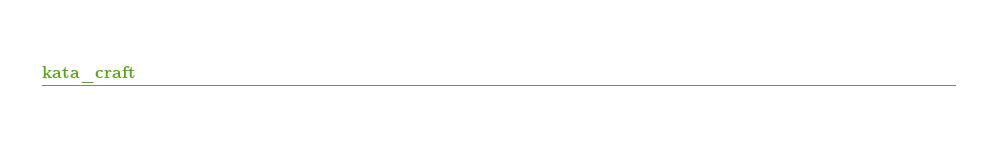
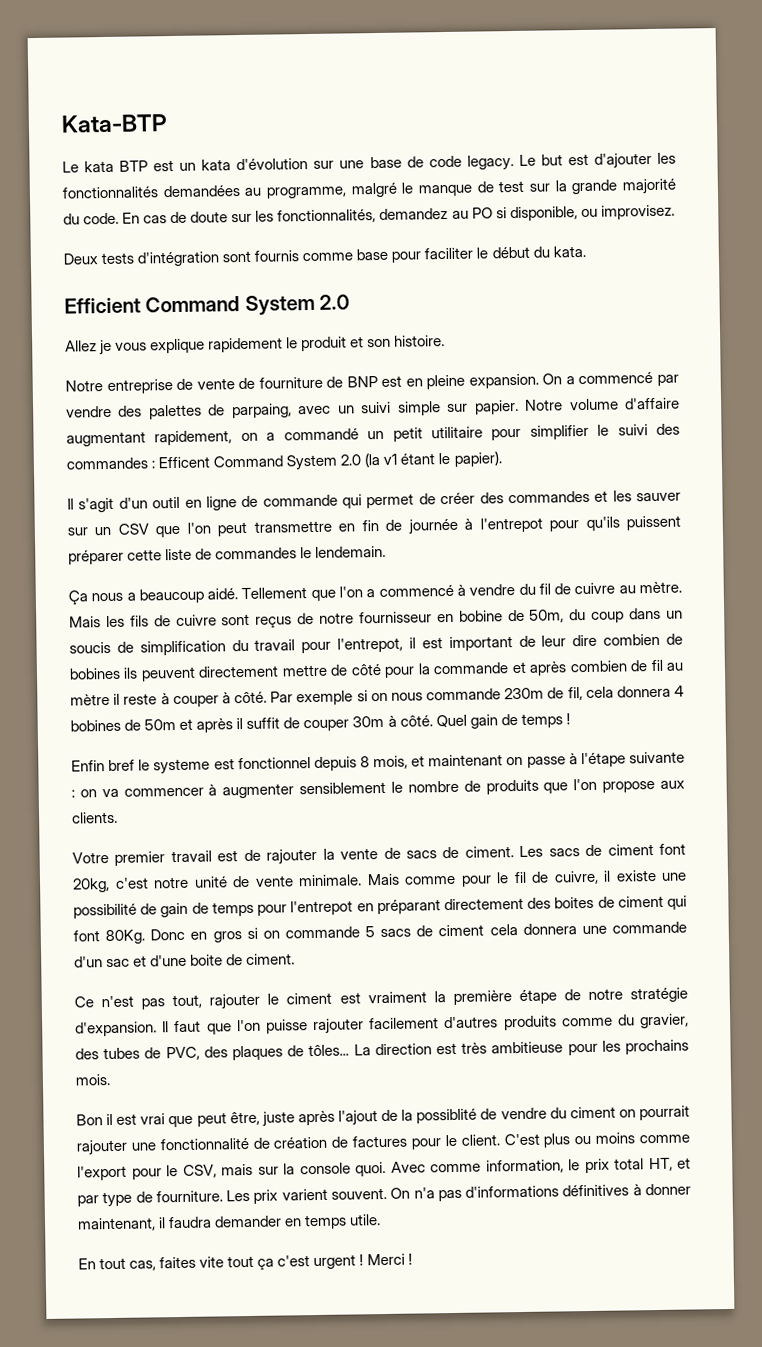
- kata_craft
+ Kata-BTP
+ Le kata BTP est un kata d'évolution sur une base de code legacy. Le but est d'ajouter les fonctionnalités demandées au programme, malgré le manque de test sur la grande majorité du code. En cas de doute sur les fonctionnalités, demandez au PO si disponible, ou improvisez.
+ Deux tests d'intégration sont fournis comme base pour faciliter le début du kata.
+ Efficient Command System 2.0
+ Allez je vous explique rapidement le produit et son histoire.
+ Notre entreprise de vente de fourniture de BNP est en pleine expansion. On a commencé par vendre des palettes de parpaing, avec un suivi simple sur papier. Notre volume d'affaire augmentant rapidement, on a commandé un petit utilitaire pour simplifier le suivi des commandes : Efficent Command System 2.0 (la v1 étant le papier).
+ Il s'agit d'un outil en ligne de commande qui permet de créer des commandes et les sauver sur un CSV que l'on peut transmettre en fin de journée à l'entrepot pour qu'ils puissent préparer cette liste de commandes le lendemain.
+ Ça nous a beaucoup aidé. Tellement que l'on a commencé à vendre du fil de cuivre au mètre. Mais les fils de cuivre sont reçus de notre fournisseur en bobine de 50m, du coup dans un soucis de simplification du travail pour l'entrepot, il est important de leur dire combien de bobines ils peuvent directement mettre de côté pour la commande et après combien de fil au mètre il reste à couper à côté. Par exemple si on nous commande 230m de fil, cela donnera 4 bobines de 50m et après il suffit de couper 30m à côté. Quel gain de temps !
+ Enfin bref le systeme est fonctionnel depuis 8 mois, et maintenant on passe à l'étape suivante : on va commencer à augmenter sensiblement le nombre de produits que l'on propose aux clients.
+ Votre premier travail est de rajouter la vente de sacs de ciment. Les sacs de ciment font 20kg, c'est notre unité de vente minimale. Mais comme pour le fil de cuivre, il existe une possibilité de gain de temps pour l'entrepot en préparant directement des boites de ciment qui font 80Kg. Donc en gros si on commande 5 sacs de ciment cela donnera une commande d'un sac et d'une boite de ciment.
+ Ce n'est pas tout, rajouter le ciment est vraiment la première étape de notre stratégie d'expansion. Il faut que l'on puisse rajouter facilement d'autres produits comme du gravier, des tubes de PVC, des plaques de tôles... La direction est très ambitieuse pour les prochains mois.
+ Bon il est vrai que peut être, juste après l'ajout de la possiblité de vendre du ciment on pourrait rajouter une fonctionnalité de création de factures pour le client. C'est plus ou moins comme l'export pour le CSV, mais sur la console quoi. Avec comme information, le prix total HT, et par type de fourniture. Les prix varient souvent. On n'a pas d'informations définitives à donner maintenant, il faudra demander en temps utile.
+ En tout cas, faites vite tout ça c'est urgent ! Merci !

